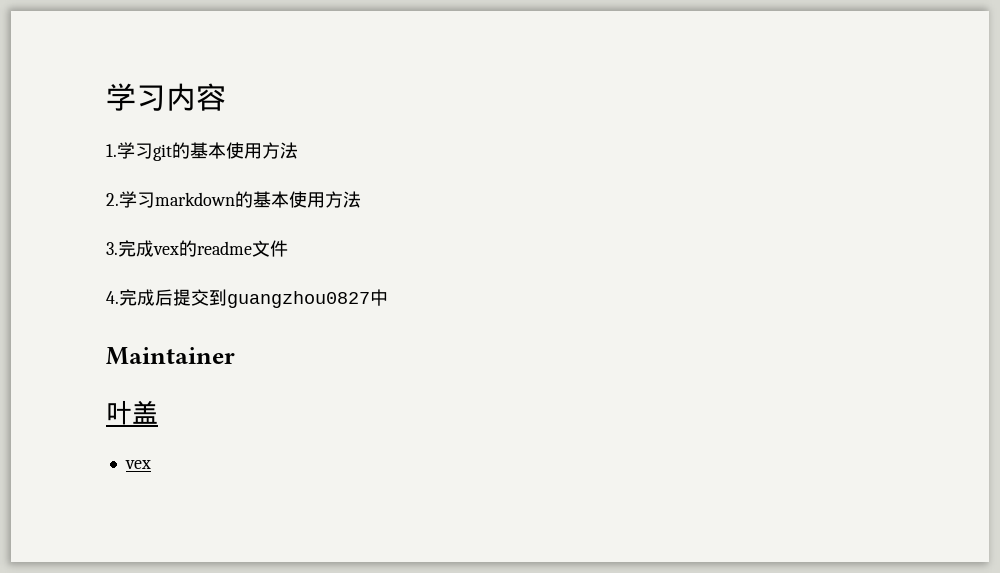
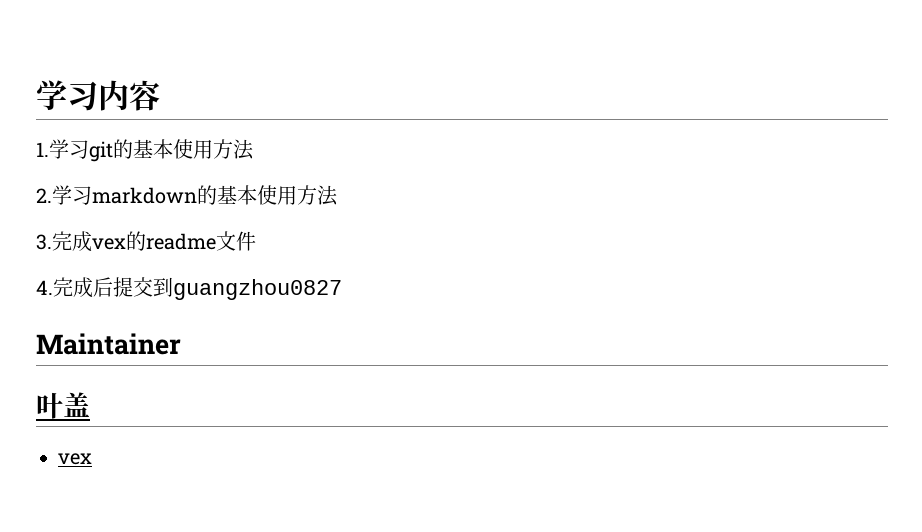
- 4.完成后提交到guangzhou0827中
+ 4.完成后提交到guangzhou0827

